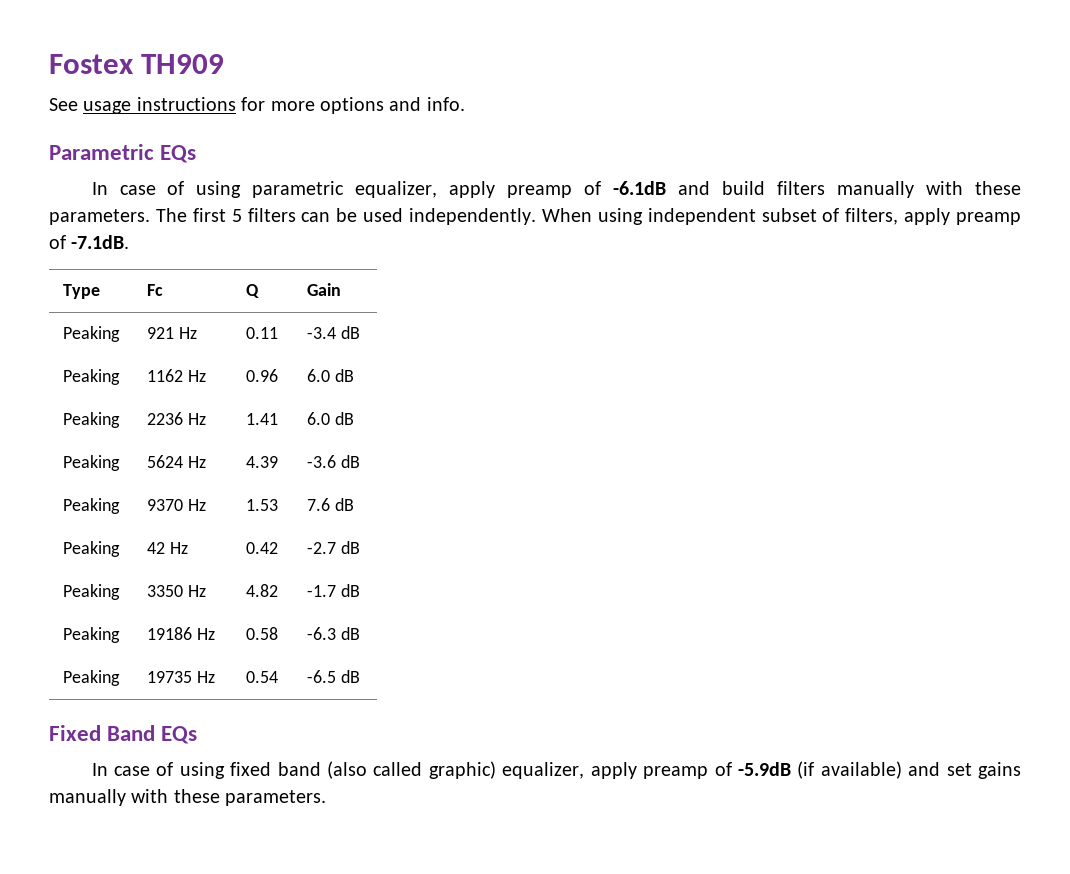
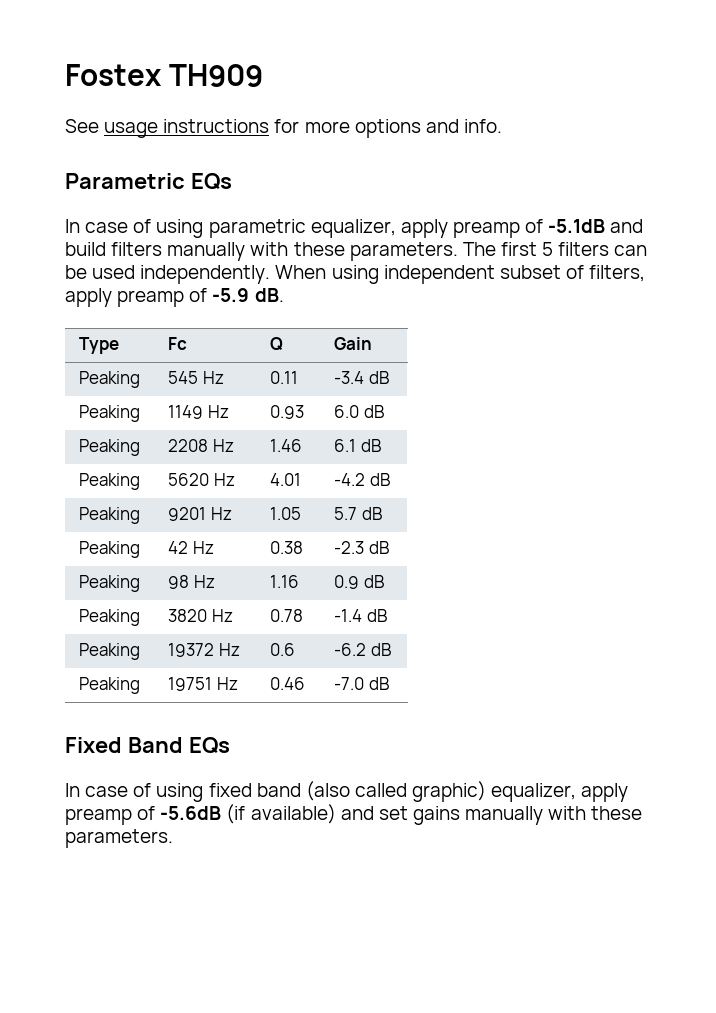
- In case of using parametric equalizer, apply preamp of -6.1dB and build filters manually with these parameters.
+ In case of using parametric equalizer, apply preamp of -5.1dB and build filters manually with these parameters.
- When using independent subset of filters, apply preamp of -7.1dB.
+ When using independent subset of filters, apply preamp of -5.9 dB.
- Peaking | 921 Hz | 0.11 | -3.4 dB
+ Peaking | 545 Hz | 0.11 | -3.4 dB
- Peaking | 1162 Hz | 0.96 | 6.0 dB
- Peaking | 2236 Hz | 1.41 | 6.0 dB
- Peaking | 5624 Hz | 4.39 | -3.6 dB
- Peaking | 9370 Hz | 1.53 | 7.6 dB
+ Peaking | 1149 Hz | 0.93 | 6.0 dB
+ Peaking | 2208 Hz | 1.46 | 6.1 dB
+ Peaking | 5620 Hz | 4.01 | -4.2 dB
+ Peaking | 9201 Hz | 1.05 | 5.7 dB
- Peaking | 42 Hz | 0.42 | -2.7 dB
- Peaking | 3350 Hz | 4.82 | -1.7 dB
- Peaking | 19186 Hz | 0.58 | -6.3 dB
- Peaking | 19735 Hz | 0.54 | -6.5 dB
+ Peaking | 42 Hz | 0.38 | -2.3 dB
+ Peaking | 98 Hz | 1.16 | 0.9 dB
+ Peaking | 3820 Hz | 0.78 | -1.4 dB
+ Peaking | 19372 Hz | 0.6 | -6.2 dB
+ Peaking | 19751 Hz | 0.46 | -7.0 dB
- In case of using fixed band (also called graphic) equalizer, apply preamp of -5.9dB (if available) and set gains manually with these parameters.
+ In case of using fixed band (also called graphic) equalizer, apply preamp of -5.6dB (if available) and set gains manually with these parameters.

